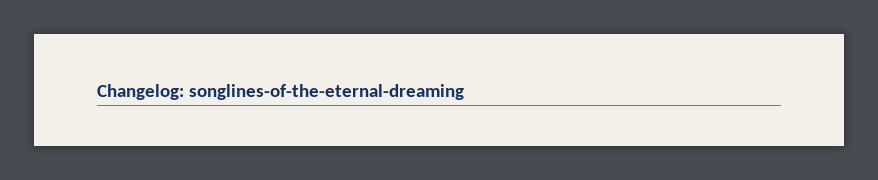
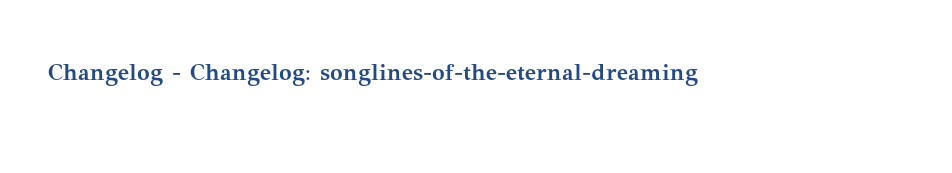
- Changelog: songlines-of-the-eternal-dreaming
+ Changelog - Changelog: songlines-of-the-eternal-dreaming

